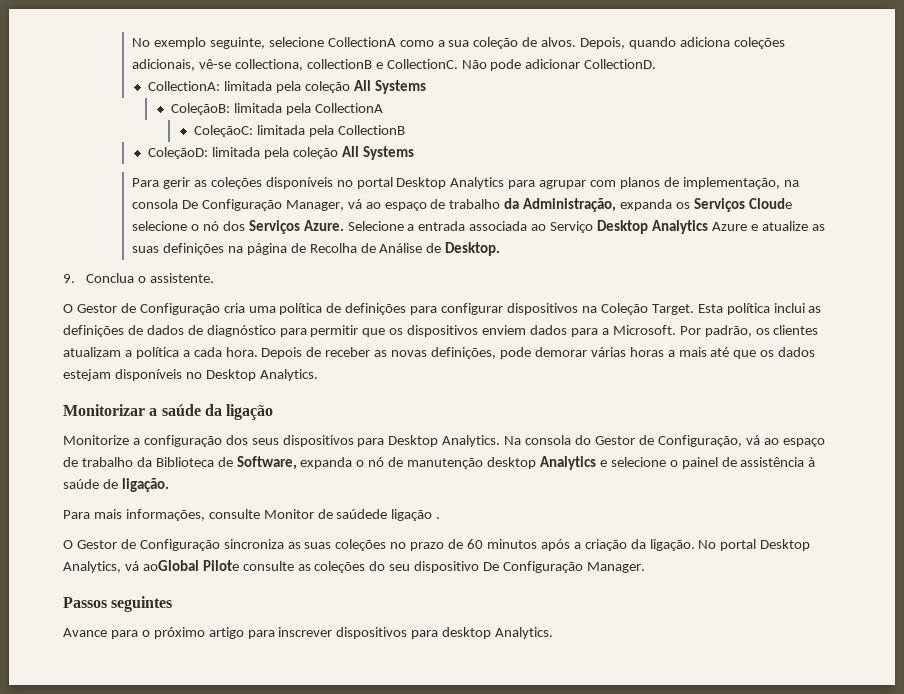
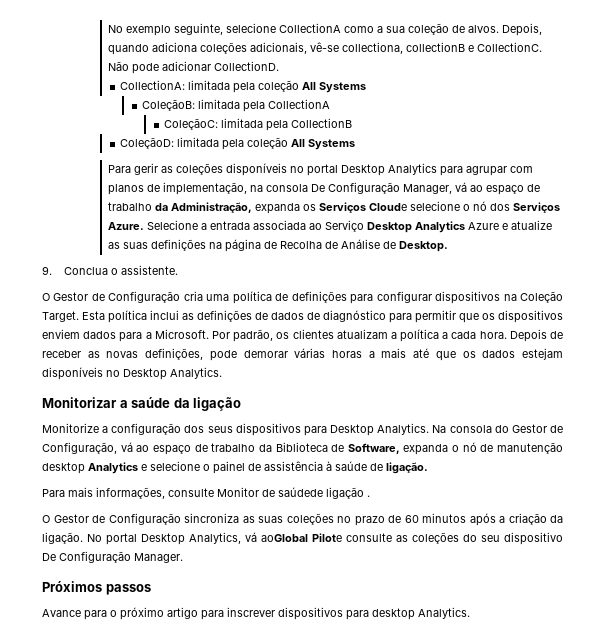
- Passos seguintes
+ Próximos passos

